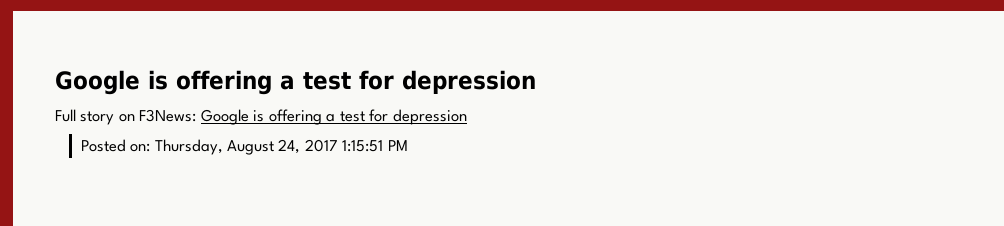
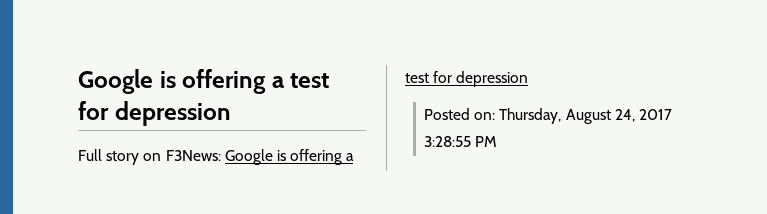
- Posted on: Thursday, August 24, 2017 1:15:51 PM
+ Posted on: Thursday, August 24, 2017 3:28:55 PM

